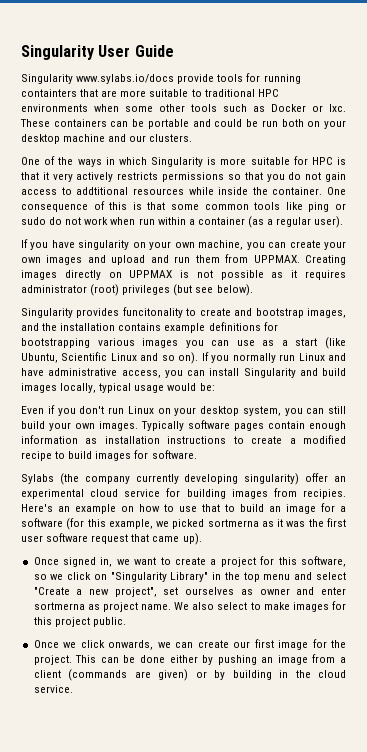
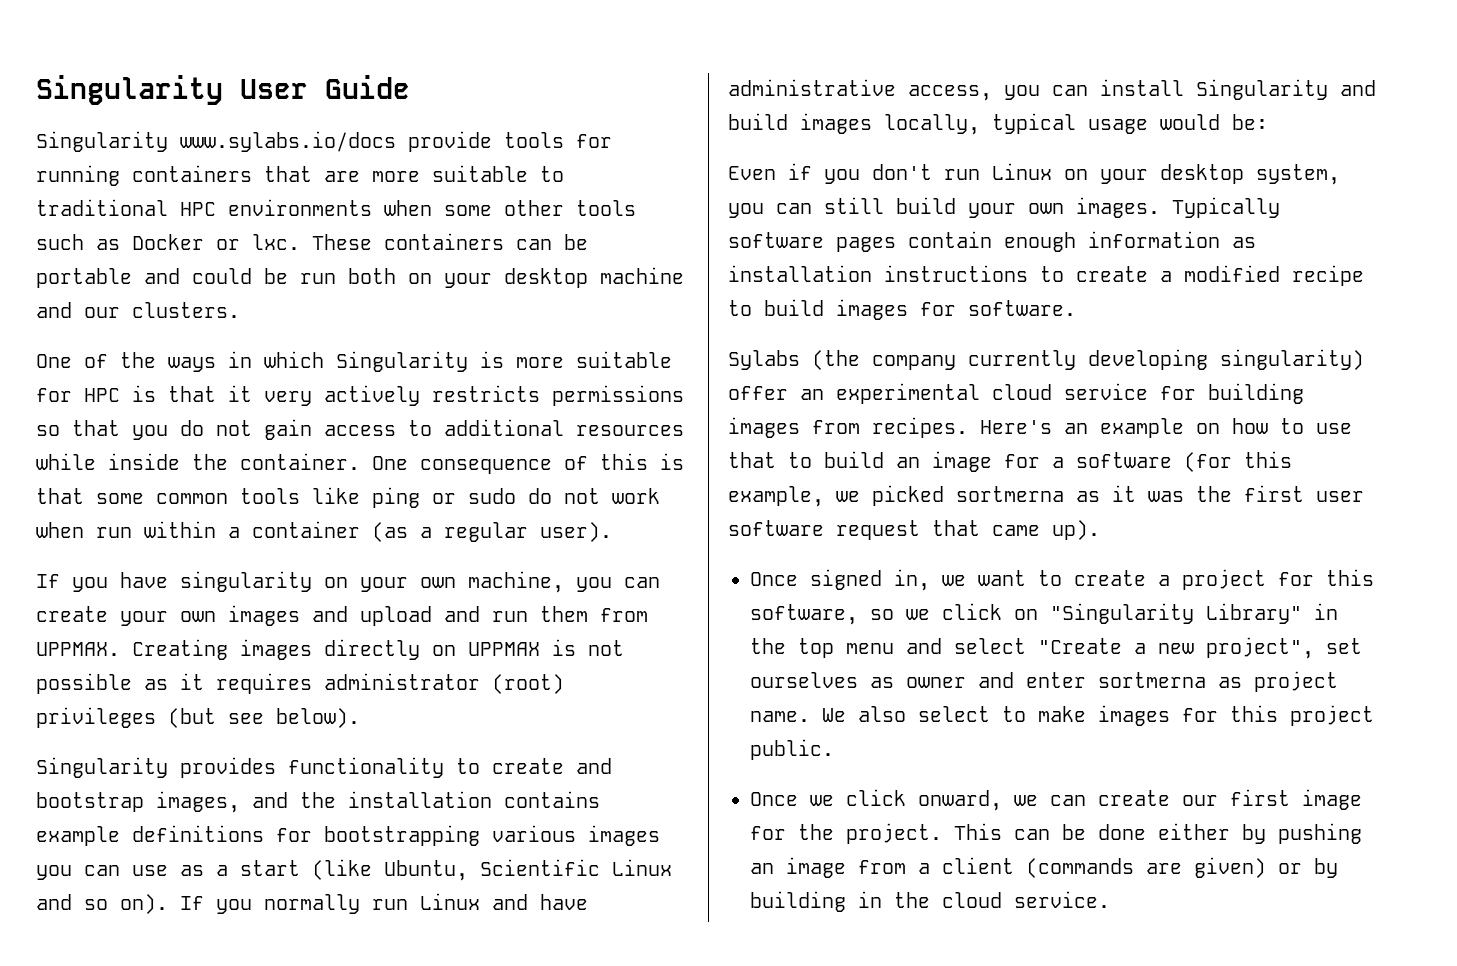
- Singularity www.sylabs.io/docs provide tools for running containters that are more suitable to traditional HPC environments when some other tools such as Docker or lxc.
+ Singularity www.sylabs.io/docs provide tools for running containers that are more suitable to traditional HPC environments when some other tools such as Docker or lxc.
- One of the ways in which Singularity is more suitable for HPC is that it very actively restricts permissions so that you do not gain access to addtitional resources while inside the container.
+ One of the ways in which Singularity is more suitable for HPC is that it very actively restricts permissions so that you do not gain access to additional resources while inside the container.
- Singularity provides funcitonality to create and bootstrap images, and the installation contains example definitions for bootstrapping various images you can use as a start (like Ubuntu, Scientific Linux and so on).
+ Singularity provides functionality to create and bootstrap images, and the installation contains example definitions for bootstrapping various images you can use as a start (like Ubuntu, Scientific Linux and so on).
- Sylabs (the company currently developing singularity) offer an experimental cloud service for building images from recipies.
+ Sylabs (the company currently developing singularity) offer an experimental cloud service for building images from recipes.
- Once we click onwards, we can create our first image for the project.
+ Once we click onward, we can create our first image for the project.

